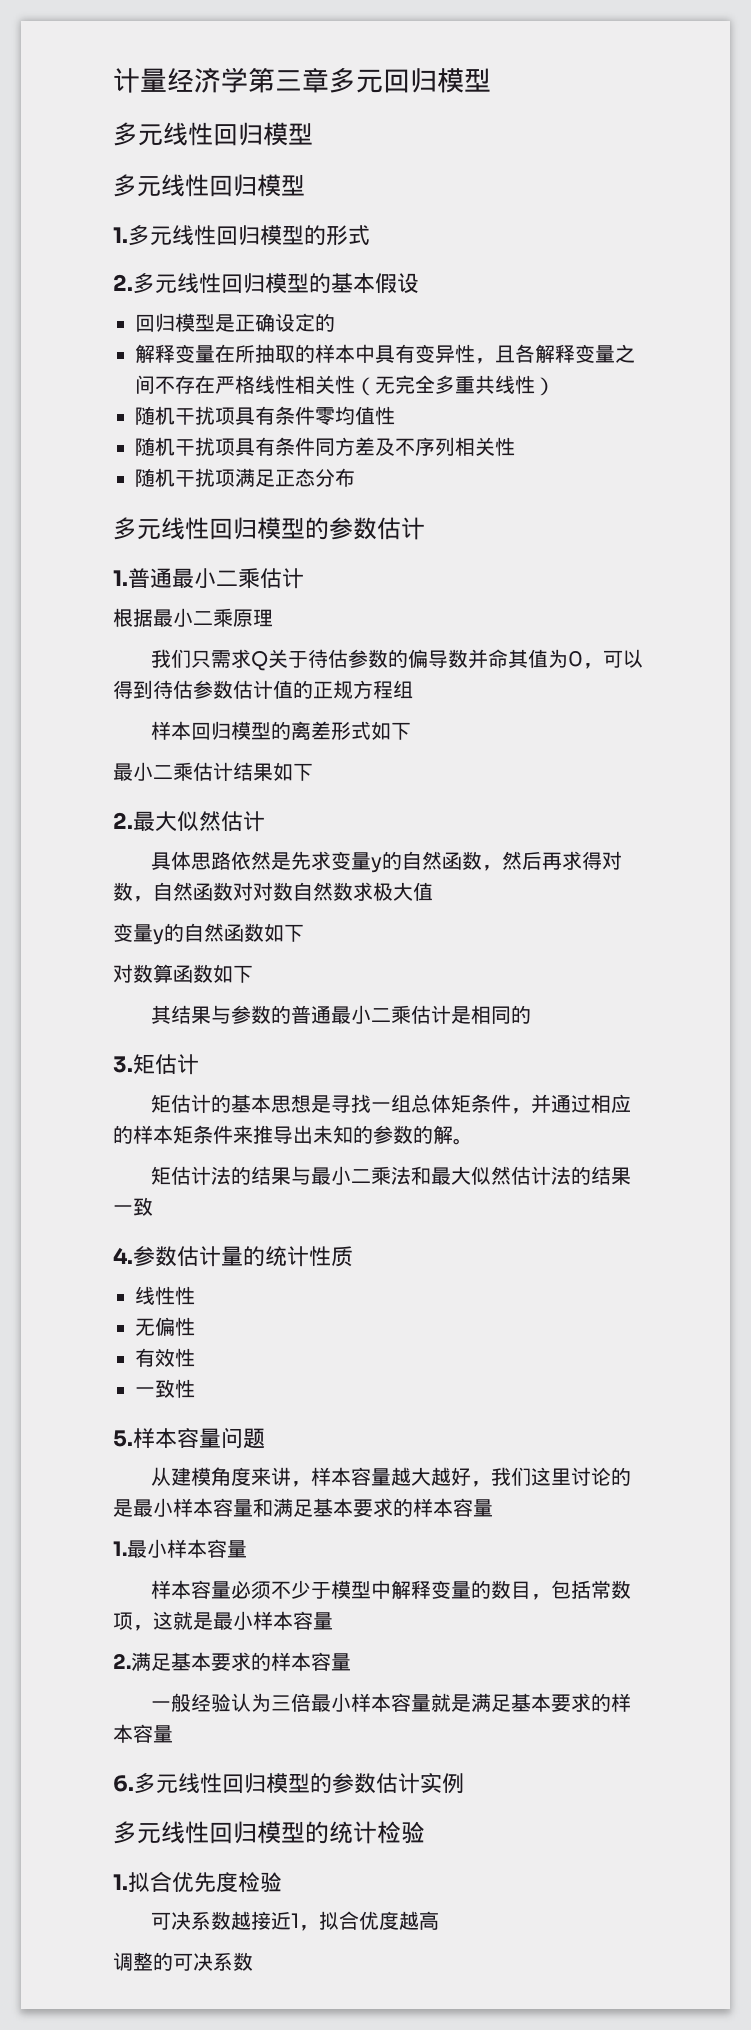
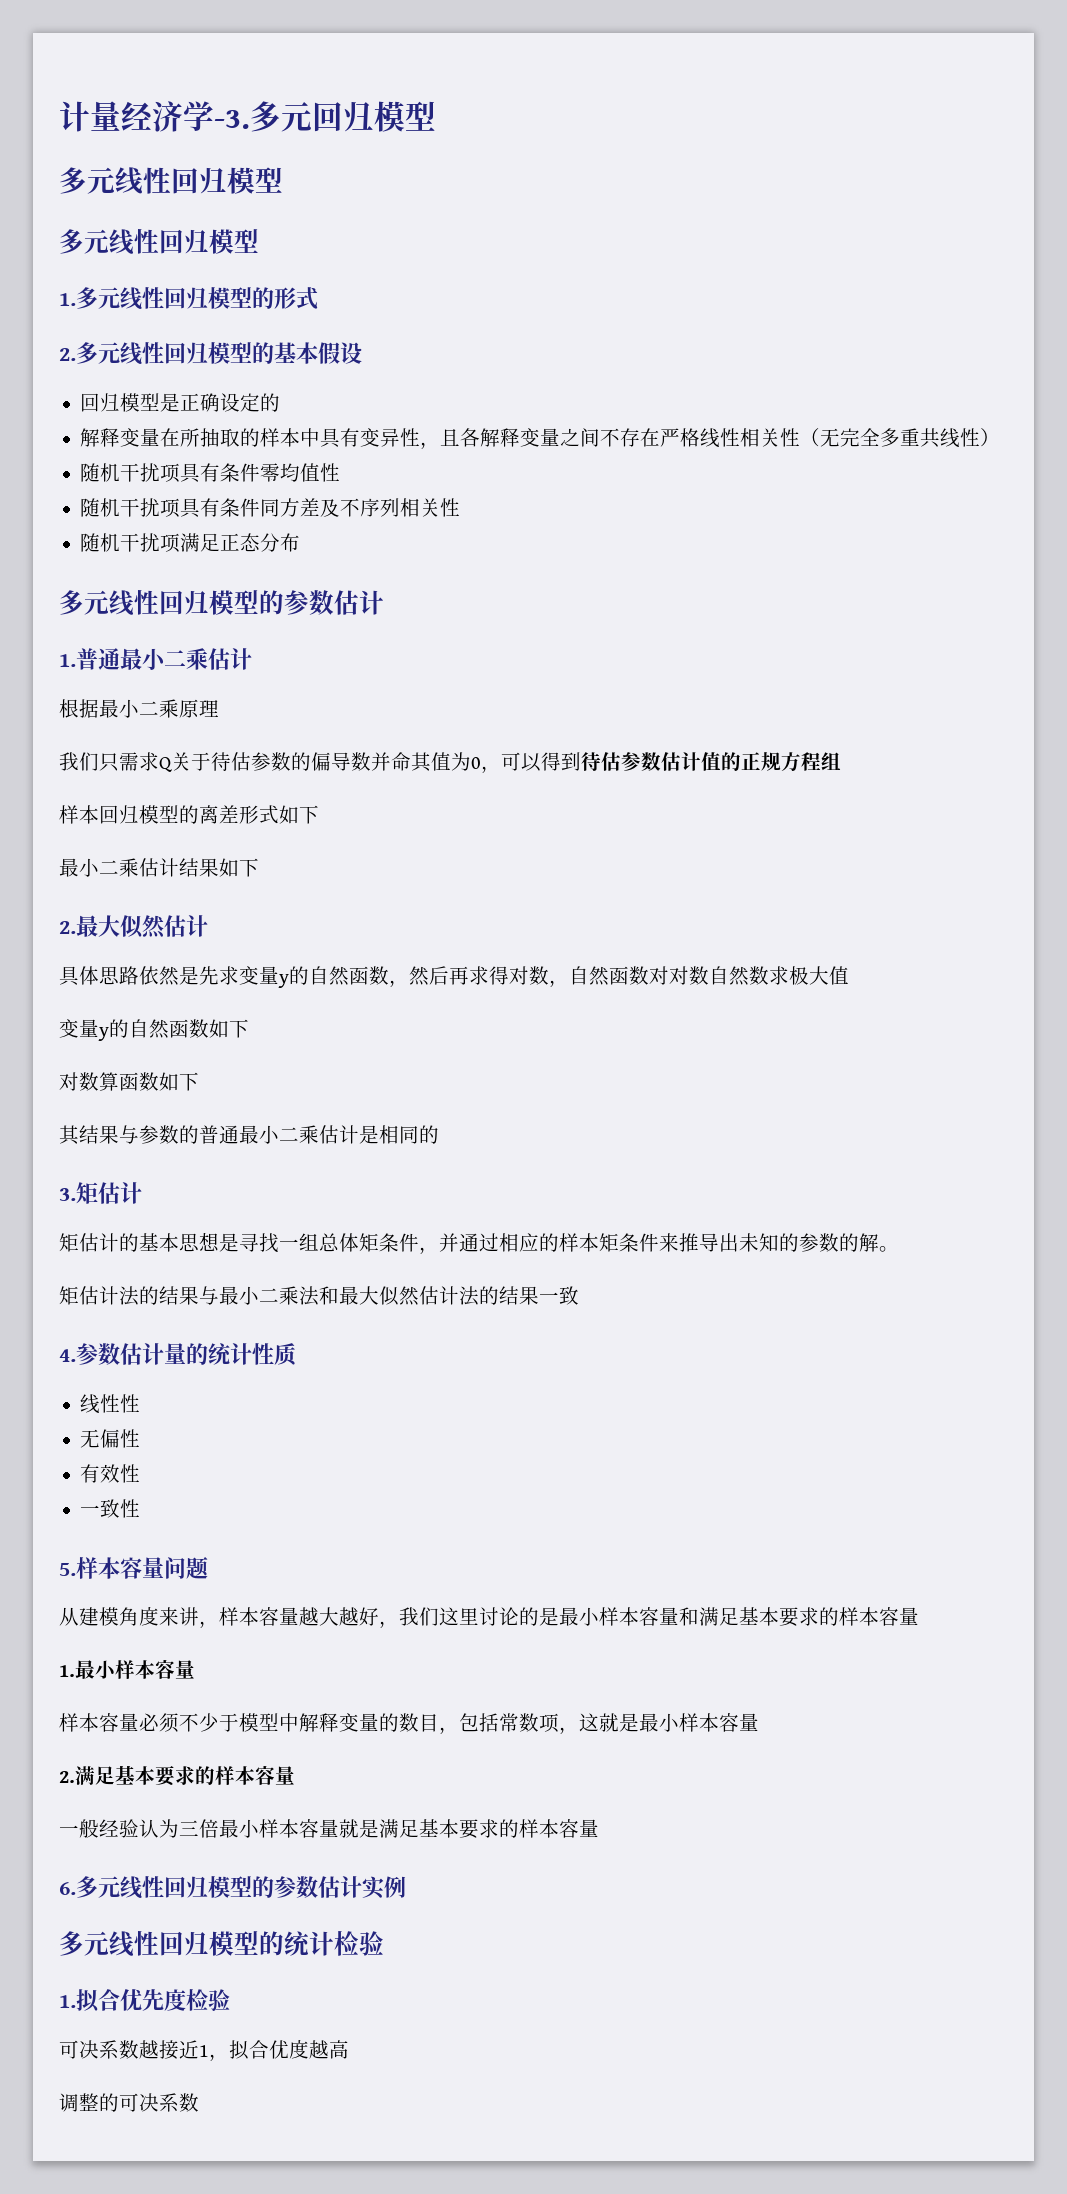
- 计量经济学第三章多元回归模型
+ 计量经济学-3.多元回归模型

